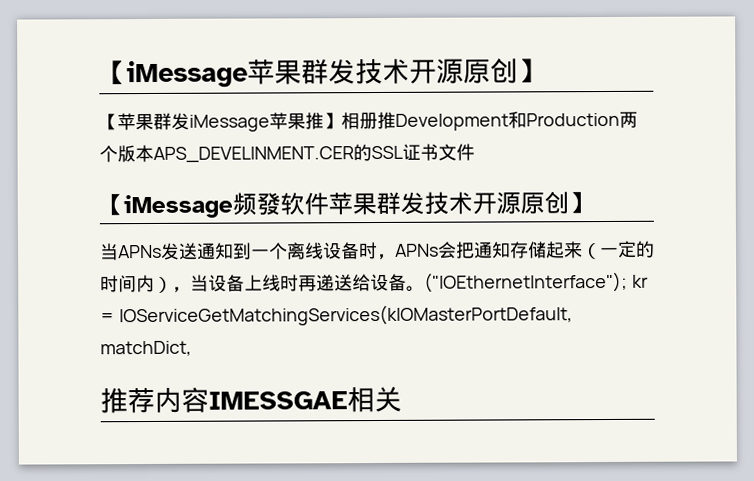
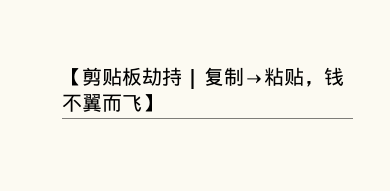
- 【iMessage苹果群发技术开源原创】
- 【苹果群发iMessage苹果推】相册推Development和Production两个版本APS_DEVELINMENT.CER的SSL证书文件
- 【iMessage频發软件苹果群发技术开源原创】
- 当APNs发送通知到一个离线设备时，APNs会把通知存储起来（一定的时间内），当设备上线时再递送给设备。("IOEthernetInterface"); kr = IOServiceGetMatchingServices(kIOMasterPortDefault, matchDict,
- 推荐内容IMESSGAE相关
+ 【剪贴板劫持 | 复制→粘贴，钱不翼而飞】

